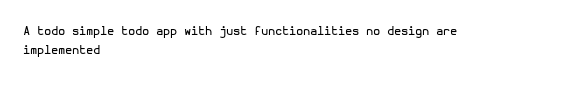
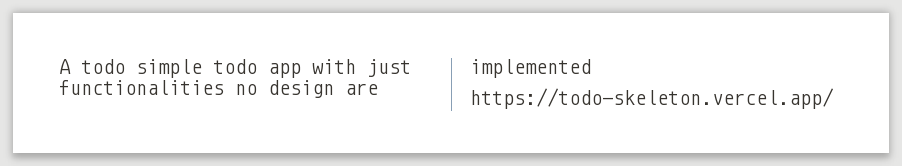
+ https://todo-skeleton.vercel.app/

